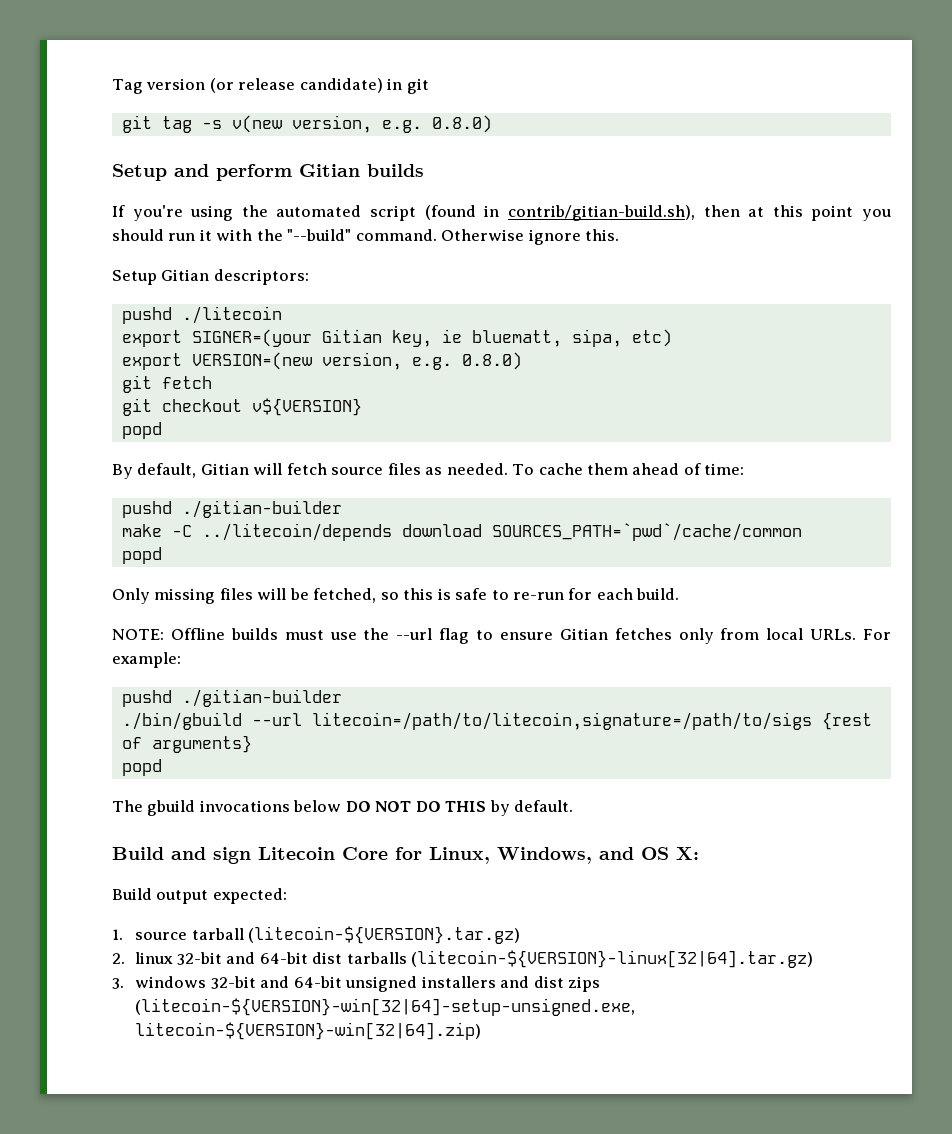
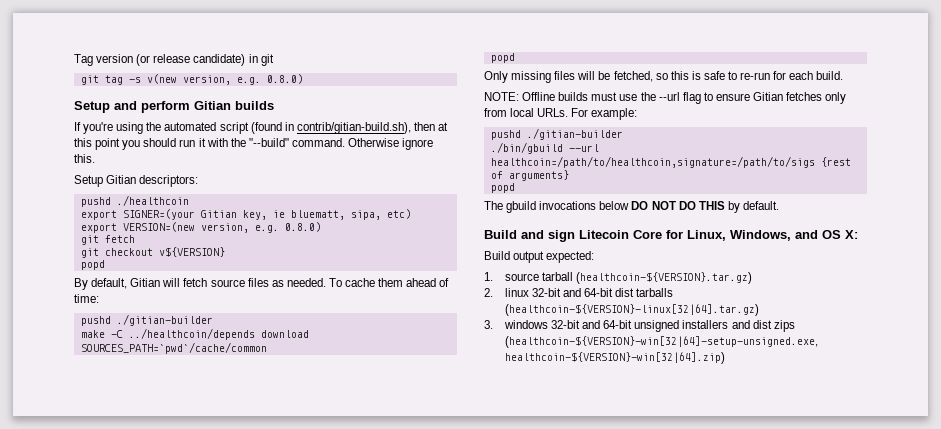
- pushd ./litecoin
+ pushd ./healthcoin
- make -C ../litecoin/depends download SOURCES_PATH=`pwd`/cache/common
+ make -C ../healthcoin/depends download SOURCES_PATH=`pwd`/cache/common
- ./bin/gbuild --url litecoin=/path/to/litecoin,signature=/path/to/sigs {rest of arguments}
+ ./bin/gbuild --url healthcoin=/path/to/healthcoin,signature=/path/to/sigs {rest of arguments}
- 1. source tarball (litecoin-${VERSION}.tar.gz)
+ 1. source tarball (healthcoin-${VERSION}.tar.gz)
- 2. linux 32-bit and 64-bit dist tarballs (litecoin-${VERSION}-linux[32|64].tar.gz)
+ 2. linux 32-bit and 64-bit dist tarballs (healthcoin-${VERSION}-linux[32|64].tar.gz)
- 3. windows 32-bit and 64-bit unsigned installers and dist zips (litecoin-${VERSION}-win[32|64]-setup-unsigned.exe, litecoin-${VERSION}-win[32|64].zip)
+ 3. windows 32-bit and 64-bit unsigned installers and dist zips (healthcoin-${VERSION}-win[32|64]-setup-unsigned.exe, healthcoin-${VERSION}-win[32|64].zip)

